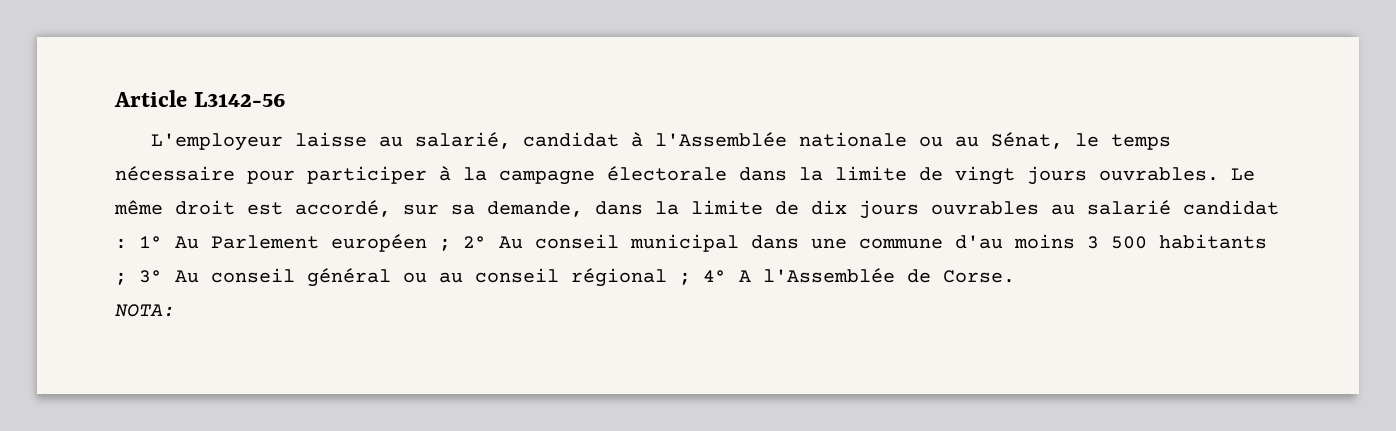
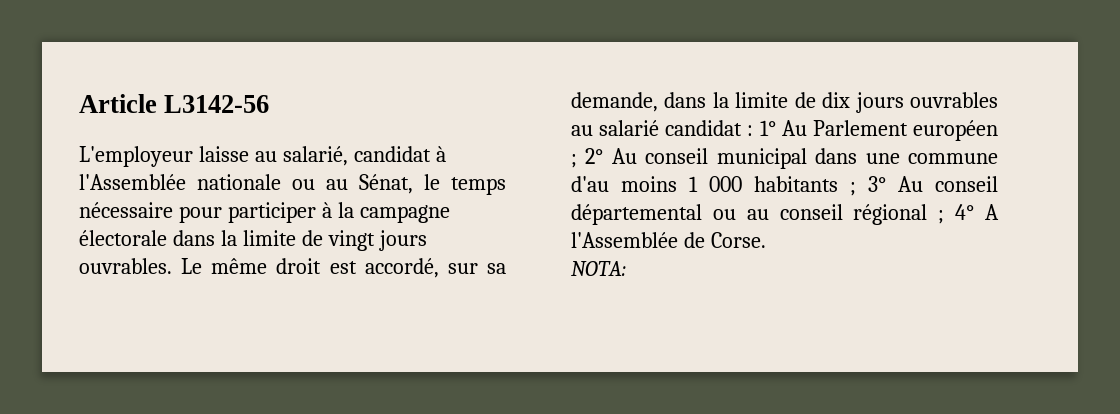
- Le même droit est accordé, sur sa demande, dans la limite de dix jours ouvrables au salarié candidat : 1° Au Parlement européen ; 2° Au conseil municipal dans une commune d'au moins 3 500 habitants ; 3° Au conseil général ou au conseil régional ; 4° A l'Assemblée de Corse.
+ Le même droit est accordé, sur sa demande, dans la limite de dix jours ouvrables au salarié candidat : 1° Au Parlement européen ; 2° Au conseil municipal dans une commune d'au moins 1 000 habitants ; 3° Au conseil départemental ou au conseil régional ; 4° A l'Assemblée de Corse.

